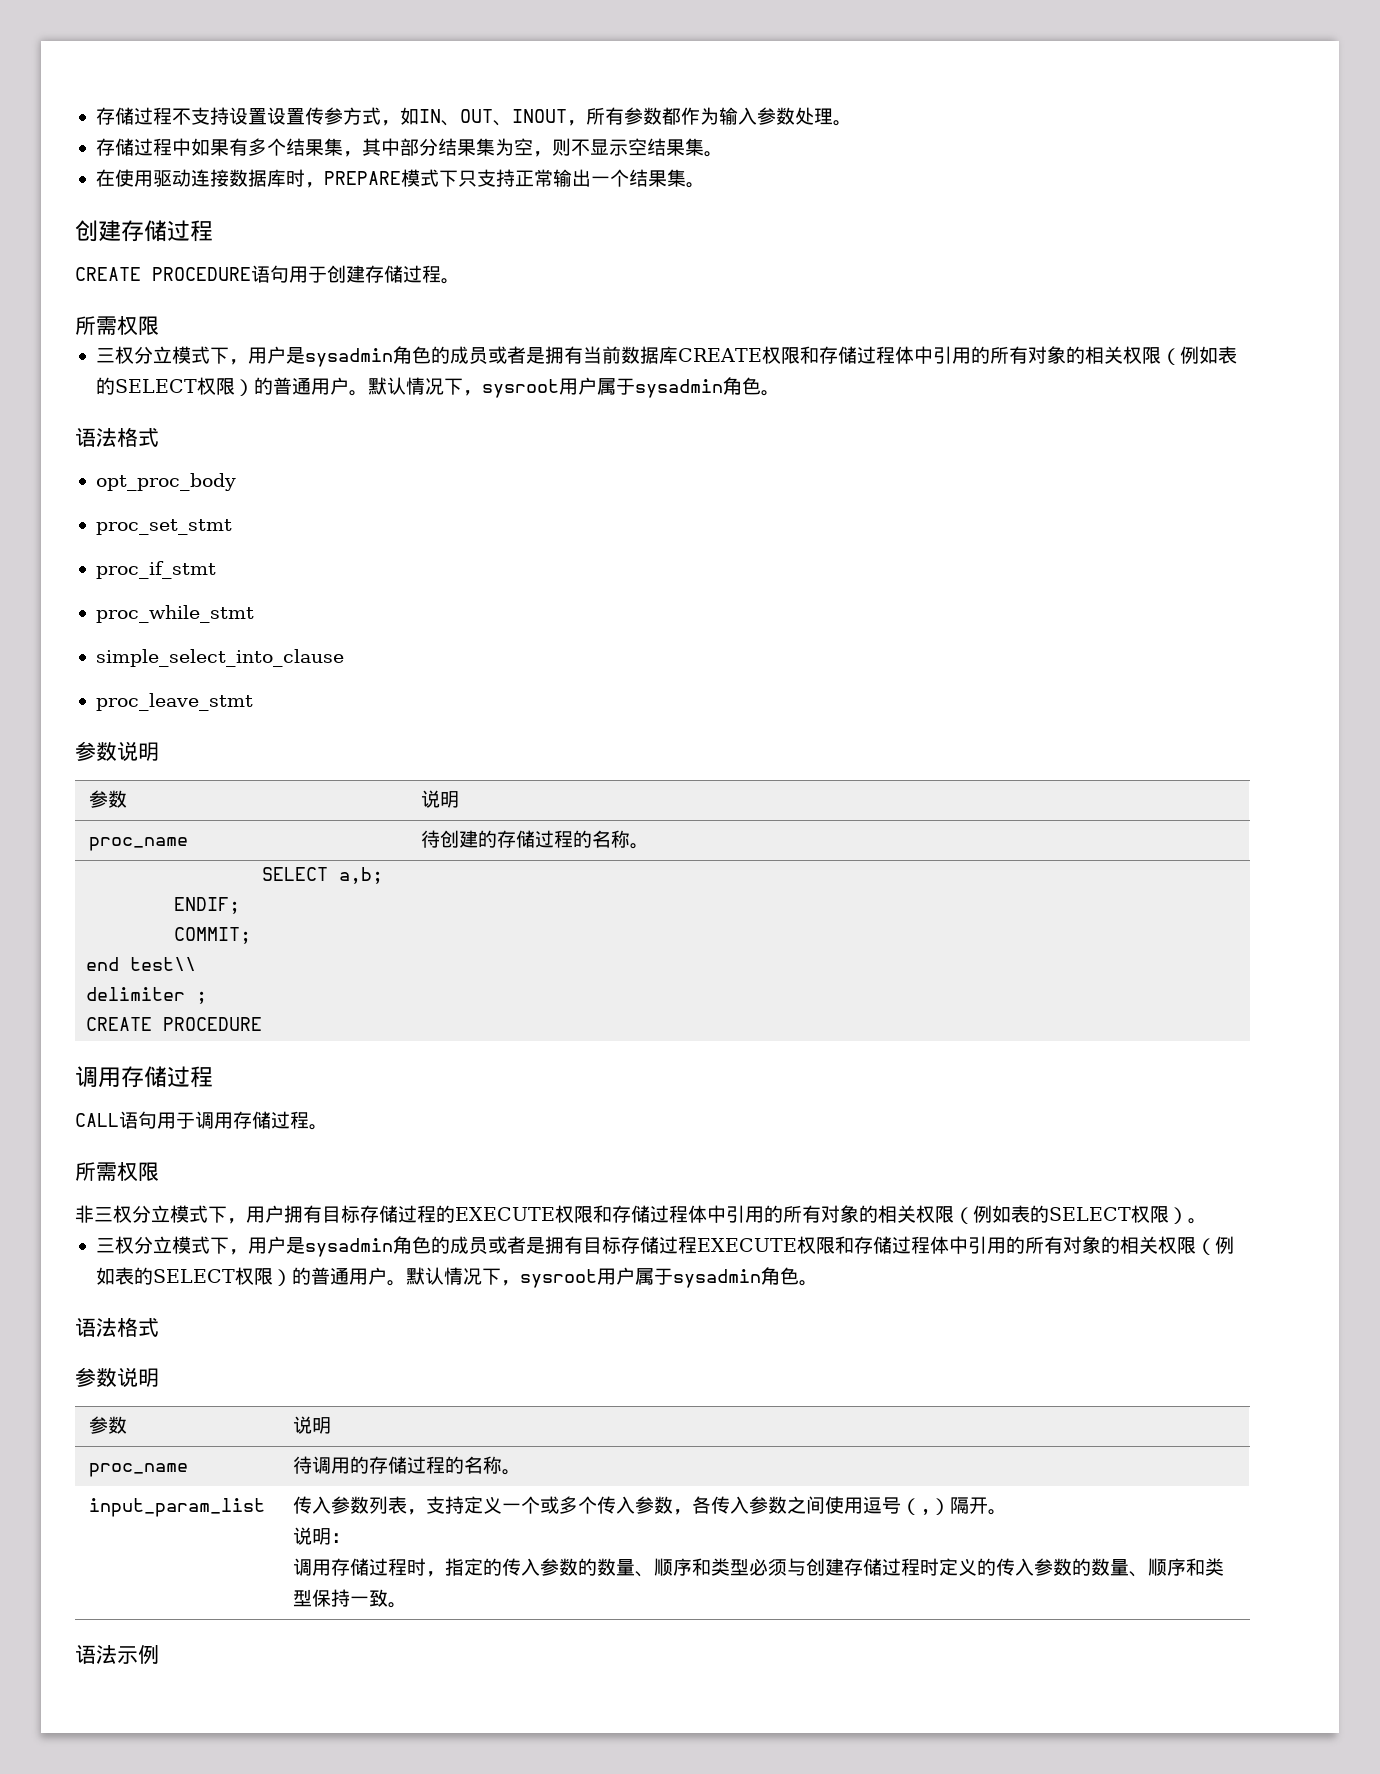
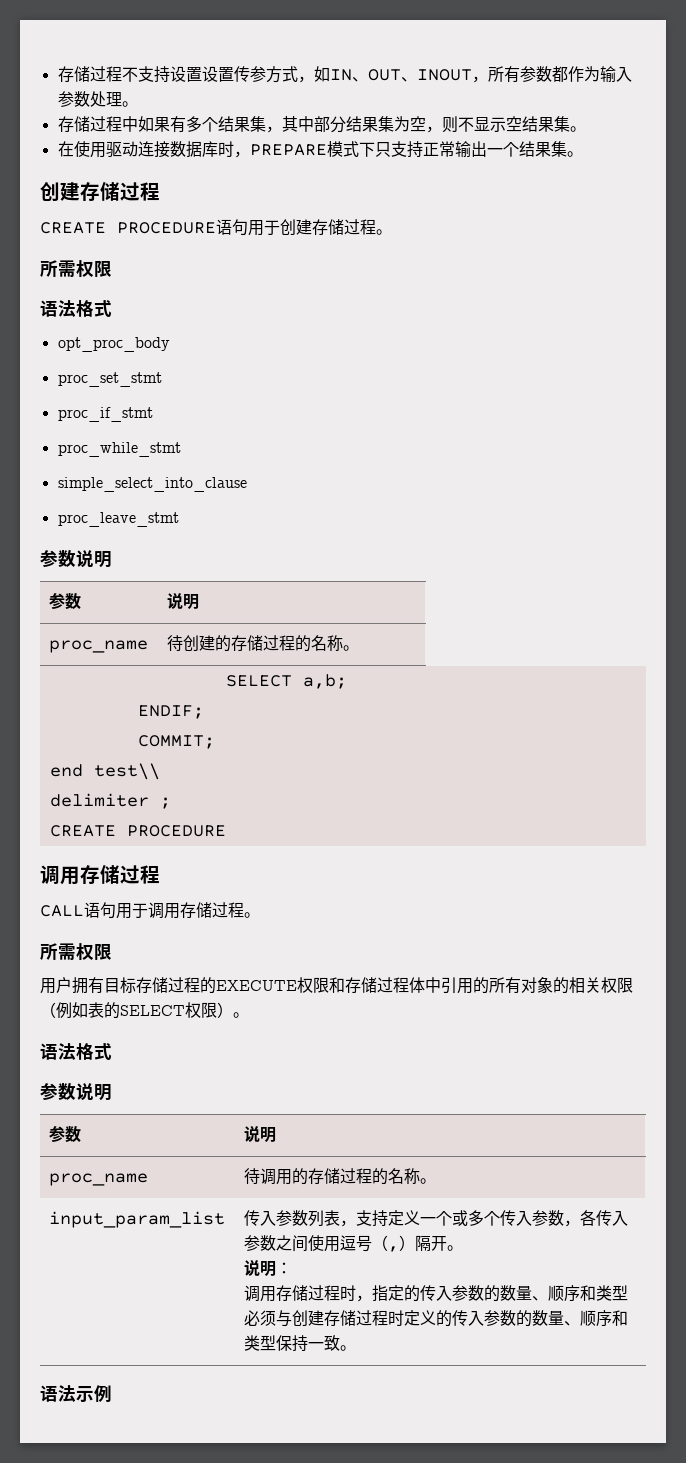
- 三权分立模式下，用户是sysadmin角色的成员或者是拥有当前数据库CREATE权限和存储过程体中引用的所有对象的相关权限（例如表的SELECT权限）的普通用户。默认情况下，sysroot用户属于sysadmin角色。
- 非三权分立模式下，用户拥有目标存储过程的EXECUTE权限和存储过程体中引用的所有对象的相关权限（例如表的SELECT权限）。
+ 用户拥有目标存储过程的EXECUTE权限和存储过程体中引用的所有对象的相关权限（例如表的SELECT权限）。
- 三权分立模式下，用户是sysadmin角色的成员或者是拥有目标存储过程EXECUTE权限和存储过程体中引用的所有对象的相关权限（例如表的SELECT权限）的普通用户。默认情况下，sysroot用户属于sysadmin角色。

